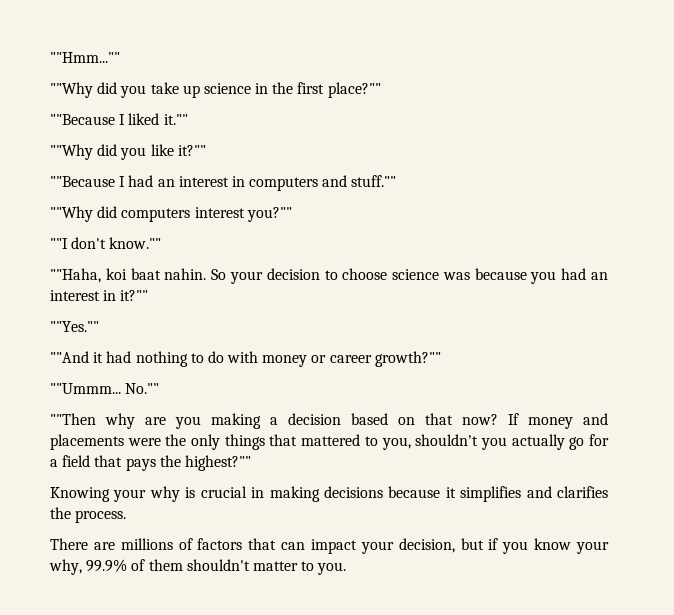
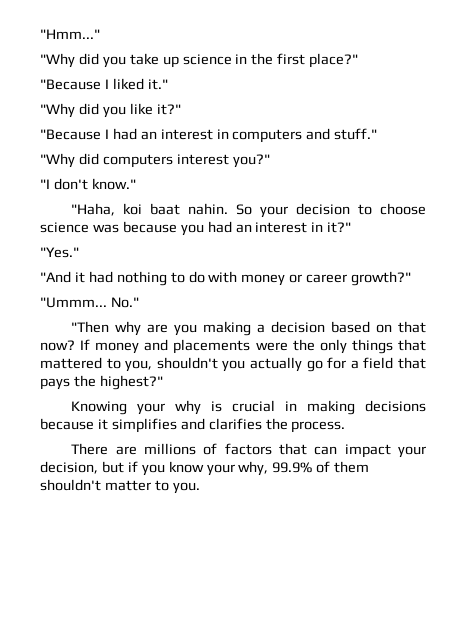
- ""Hmm...""
- ""Why did you take up science in the first place?""
- ""Because I liked it.""
- ""Why did you like it?""
- ""Because I had an interest in computers and stuff.""
- ""Why did computers interest you?""
- ""I don't know.""
- ""Haha, koi baat nahin.
+ "Hmm..."
+ "Why did you take up science in the first place?"
+ "Because I liked it."
+ "Why did you like it?"
+ "Because I had an interest in computers and stuff."
+ "Why did computers interest you?"
+ "I don't know."
+ "Haha, koi baat nahin.
- So your decision to choose science was because you had an interest in it?""
- ""Yes.""
- ""And it had nothing to do with money or career growth?""
- ""Ummm... No.""
- ""Then why are you making a decision based on that now?
+ So your decision to choose science was because you had an interest in it?"
+ "Yes."
+ "And it had nothing to do with money or career growth?"
+ "Ummm... No."
+ "Then why are you making a decision based on that now?
- If money and placements were the only things that mattered to you, shouldn't you actually go for a field that pays the highest?""
+ If money and placements were the only things that mattered to you, shouldn't you actually go for a field that pays the highest?"

